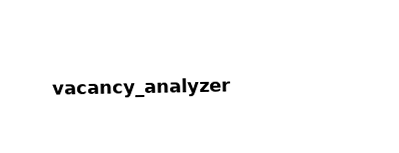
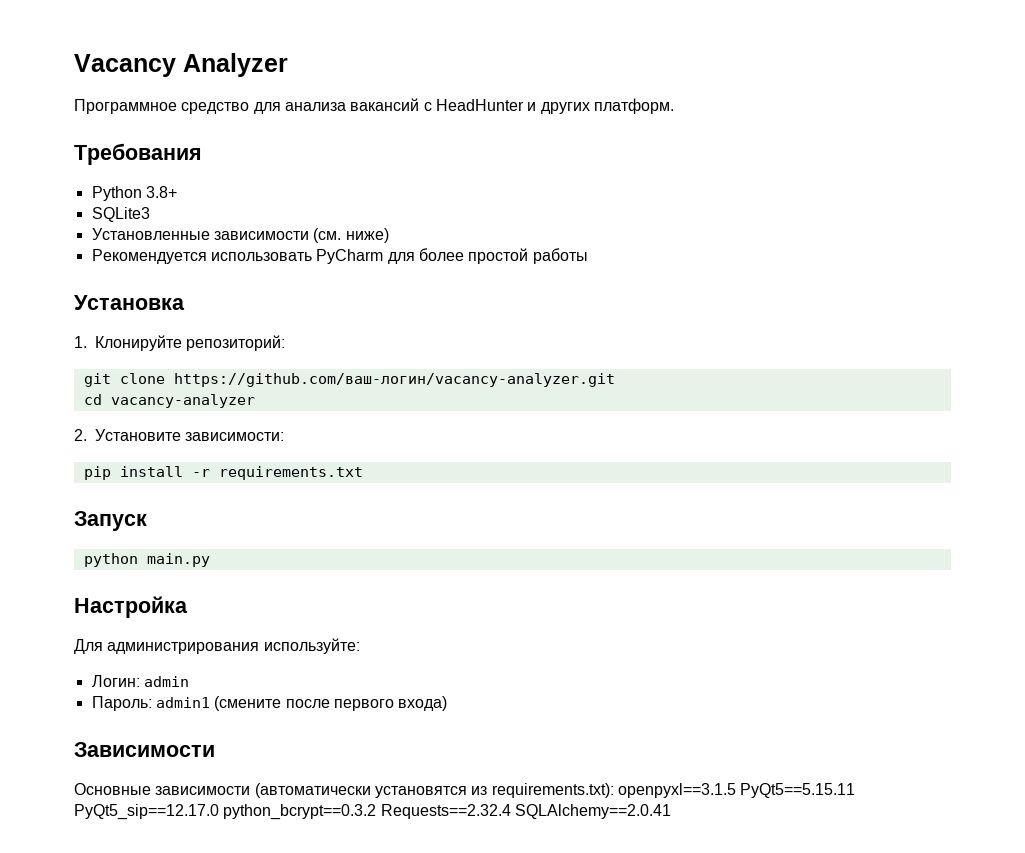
- vacancy_analyzer
+ Vacancy Analyzer
+ Программное средство для анализа вакансий с HeadHunter и других платформ.
+ Требования
+ Python 3.8+
+ SQLite3
+ Установленные зависимости (см. ниже)
+ Рекомендуется использовать PyCharm для более простой работы
+ Установка
+ 1. Клонируйте репозиторий:
+ git clone https://github.com/ваш-логин/vacancy-analyzer.git
+ cd vacancy-analyzer
+ 2. Установите зависимости:
+ pip install -r requirements.txt
+ Запуск
+ python main.py
+ Настройка
+ Для администрирования используйте:
+ Логин: admin
+ Пароль: admin1 (смените после первого входа)
+ Зависимости
+ Основные зависимости (автоматически установятся из requirements.txt): openpyxl==3.1.5 PyQt5==5.15.11 PyQt5_sip==12.17.0 python_bcrypt==0.3.2 Requests==2.32.4 SQLAlchemy==2.0.41

